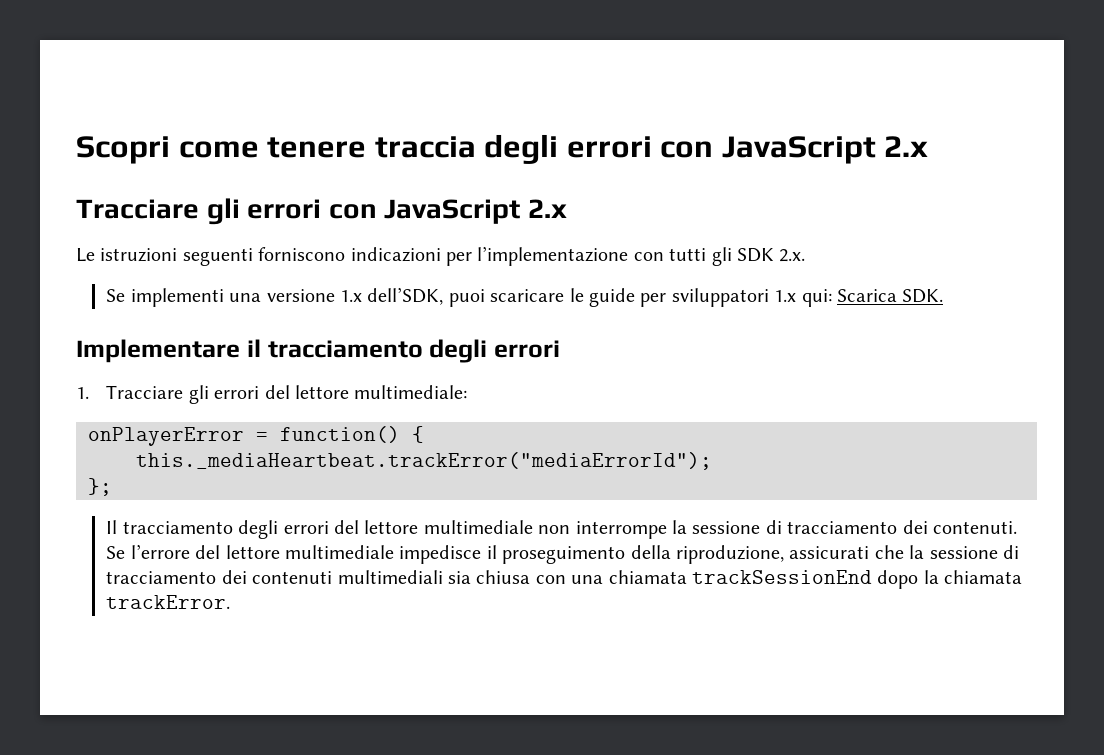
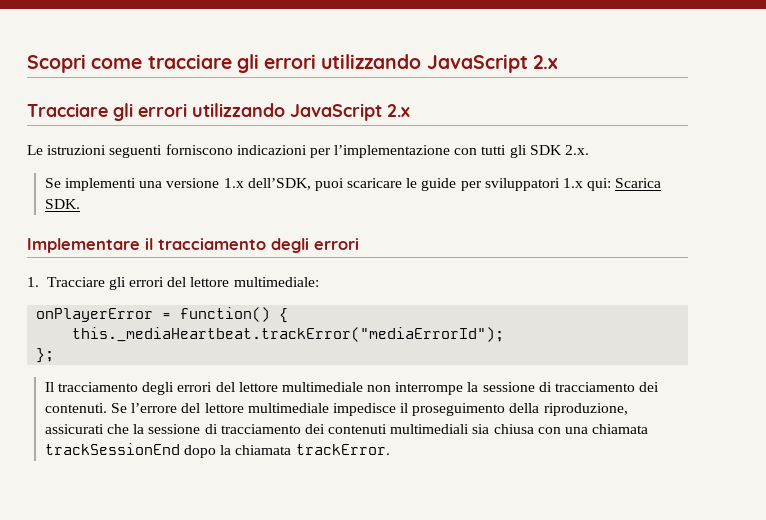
- Scopri come tenere traccia degli errori con JavaScript 2.x
+ Scopri come tracciare gli errori utilizzando JavaScript 2.x
- Tracciare gli errori con JavaScript 2.x
+ Tracciare gli errori utilizzando JavaScript 2.x

